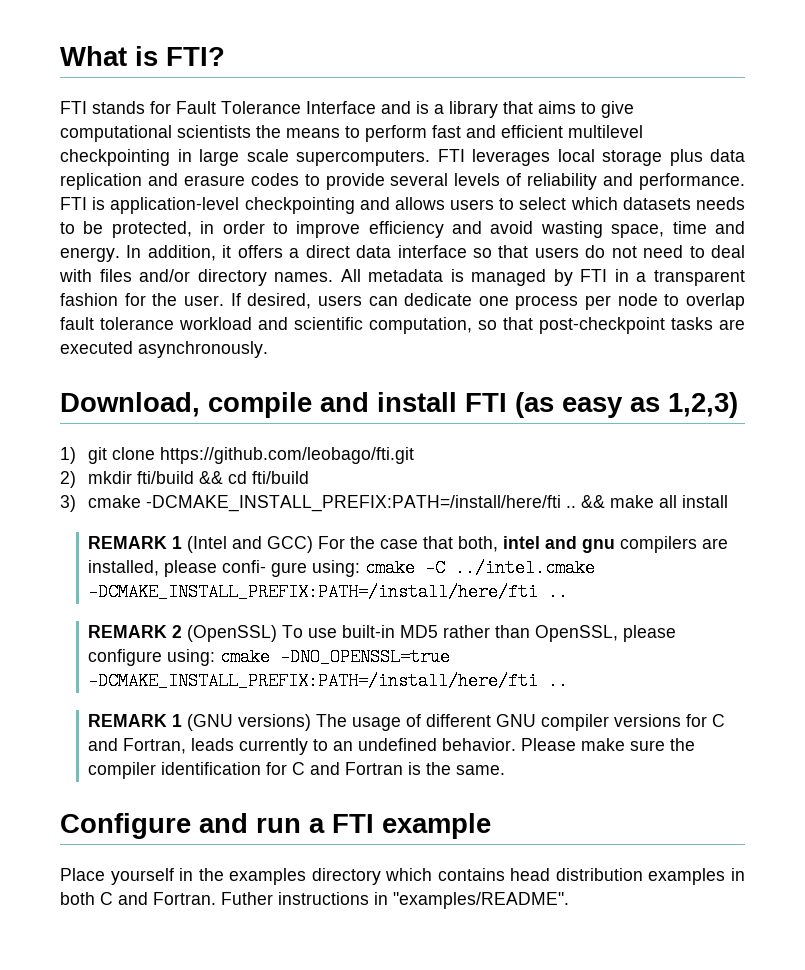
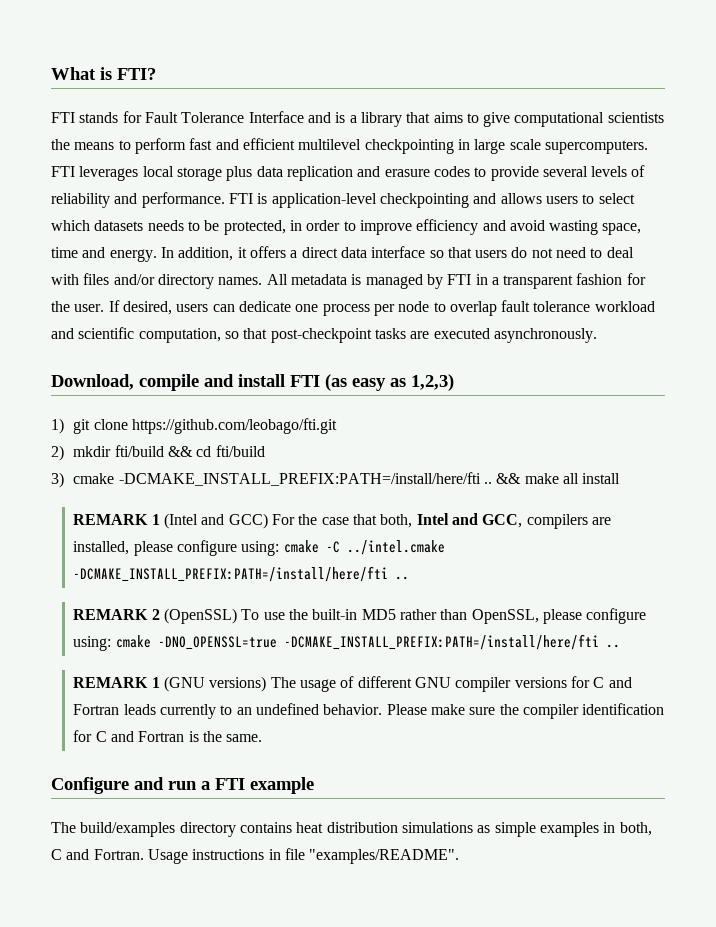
- REMARK 1 (Intel and GCC) For the case that both, intel and gnu compilers are installed, please confi- gure using: cmake -C ../intel.cmake -DCMAKE_INSTALL_PREFIX:PATH=/install/here/fti ..
+ REMARK 1 (Intel and GCC) For the case that both, Intel and GCC, compilers are installed, please configure using: cmake -C ../intel.cmake -DCMAKE_INSTALL_PREFIX:PATH=/install/here/fti ..
- REMARK 2 (OpenSSL) To use built-in MD5 rather than OpenSSL, please configure using: cmake -DNO_OPENSSL=true -DCMAKE_INSTALL_PREFIX:PATH=/install/here/fti ..
+ REMARK 2 (OpenSSL) To use the built-in MD5 rather than OpenSSL, please configure using: cmake -DNO_OPENSSL=true -DCMAKE_INSTALL_PREFIX:PATH=/install/here/fti ..
- REMARK 1 (GNU versions) The usage of different GNU compiler versions for C and Fortran, leads currently to an undefined behavior.
+ REMARK 1 (GNU versions) The usage of different GNU compiler versions for C and Fortran leads currently to an undefined behavior.
- Place yourself in the examples directory which contains head distribution examples in both C and Fortran.
+ The build/examples directory contains heat distribution simulations as simple examples in both, C and Fortran.
- Futher instructions in "examples/README".
+ Usage instructions in file "examples/README".

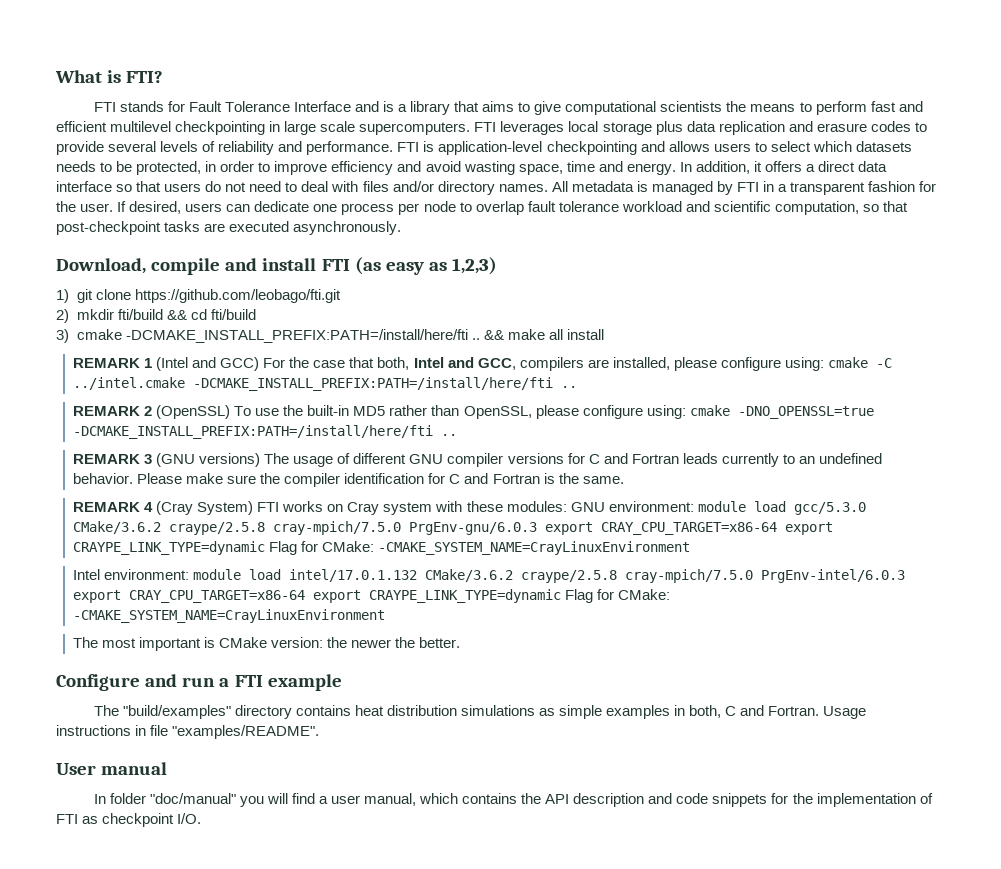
- REMARK 1 (GNU versions) The usage of different GNU compiler versions for C and Fortran leads currently to an undefined behavior.
+ REMARK 3 (GNU versions) The usage of different GNU compiler versions for C and Fortran leads currently to an undefined behavior.
+ REMARK 4 (Cray System) FTI works on Cray system with these modules: GNU environment: module load gcc/5.3.0 CMake/3.6.2 craype/2.5.8 cray-mpich/7.5.0 PrgEnv-gnu/6.0.3 export CRAY_CPU_TARGET=x86-64 export CRAYPE_LINK_TYPE=dynamic Flag for CMake: -CMAKE_SYSTEM_NAME=CrayLinuxEnvironment
+ Intel environment: module load intel/17.0.1.132 CMake/3.6.2 craype/2.5.8 cray-mpich/7.5.0 PrgEnv-intel/6.0.3 export CRAY_CPU_TARGET=x86-64 export CRAYPE_LINK_TYPE=dynamic Flag for CMake: -CMAKE_SYSTEM_NAME=CrayLinuxEnvironment
+ The most important is CMake version: the newer the better.
- The build/examples directory contains heat distribution simulations as simple examples in both, C and Fortran.
+ The "build/examples" directory contains heat distribution simulations as simple examples in both, C and Fortran.
+ User manual
+ In folder "doc/manual" you will find a user manual, which contains the API description and code snippets for the implementation of FTI as checkpoint I/O.

